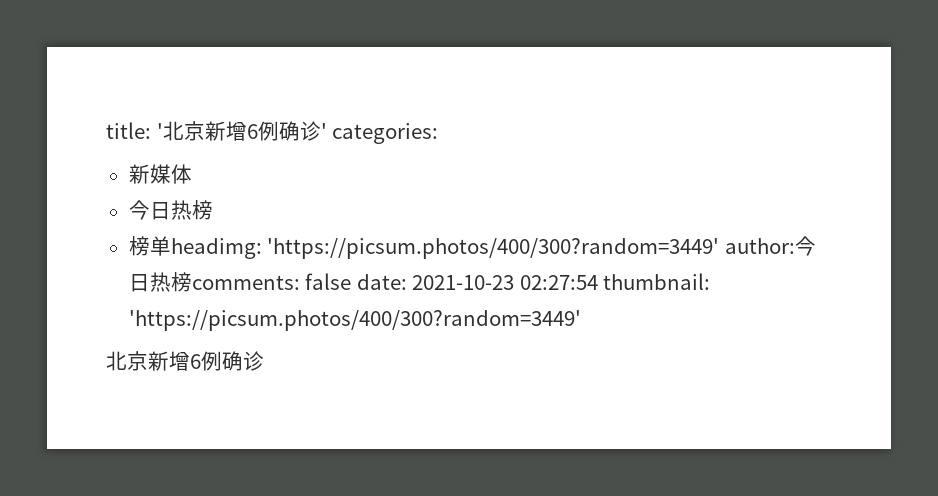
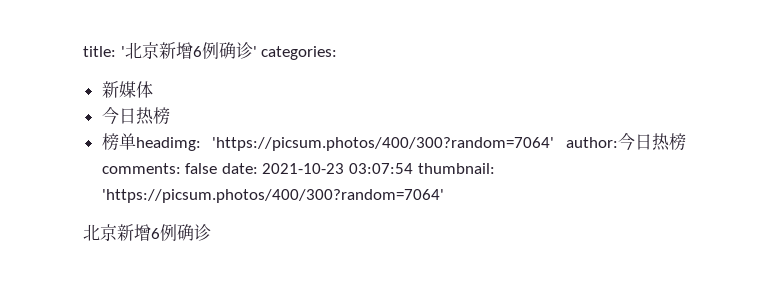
- 榜单headimg: 'https://picsum.photos/400/300?random=3449' author:今日热榜comments: false date: 2021-10-23 02:27:54 thumbnail: 'https://picsum.photos/400/300?random=3449'
+ 榜单headimg: 'https://picsum.photos/400/300?random=7064' author:今日热榜comments: false date: 2021-10-23 03:07:54 thumbnail: 'https://picsum.photos/400/300?random=7064'

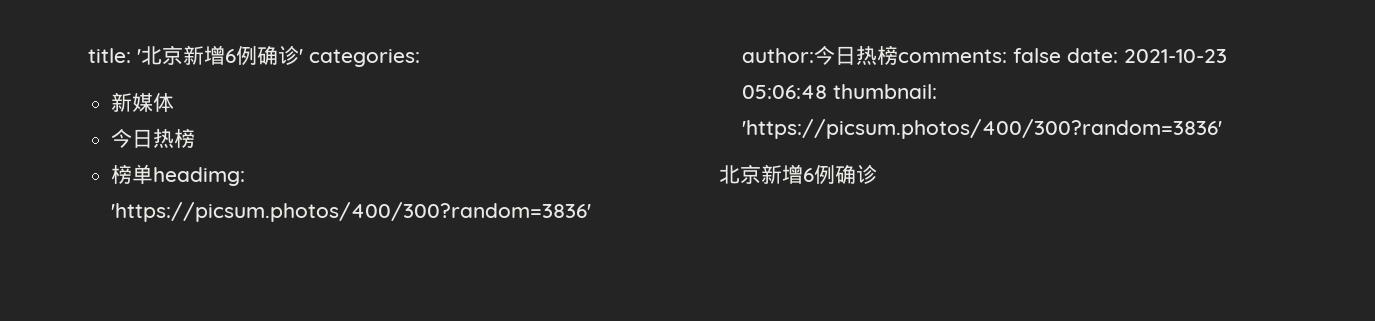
- 榜单headimg: 'https://picsum.photos/400/300?random=7064' author:今日热榜comments: false date: 2021-10-23 03:07:54 thumbnail: 'https://picsum.photos/400/300?random=7064'
+ 榜单headimg: 'https://picsum.photos/400/300?random=3836' author:今日热榜comments: false date: 2021-10-23 05:06:48 thumbnail: 'https://picsum.photos/400/300?random=3836'

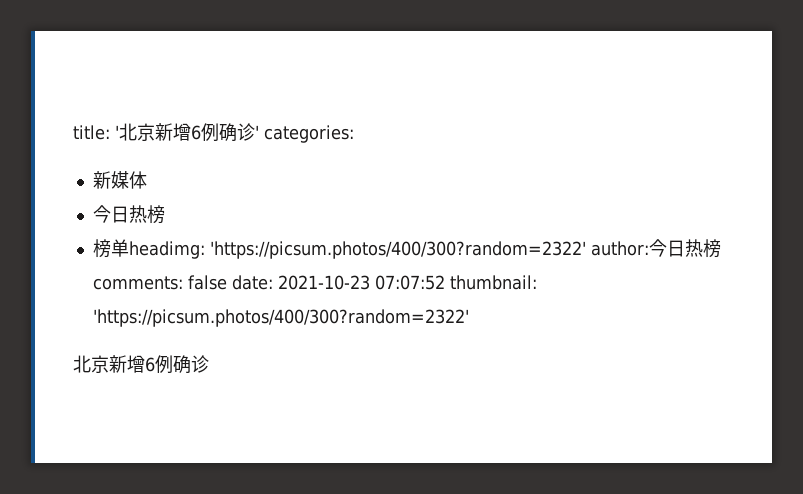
- 榜单headimg: 'https://picsum.photos/400/300?random=3836' author:今日热榜comments: false date: 2021-10-23 05:06:48 thumbnail: 'https://picsum.photos/400/300?random=3836'
+ 榜单headimg: 'https://picsum.photos/400/300?random=2322' author:今日热榜comments: false date: 2021-10-23 07:07:52 thumbnail: 'https://picsum.photos/400/300?random=2322'

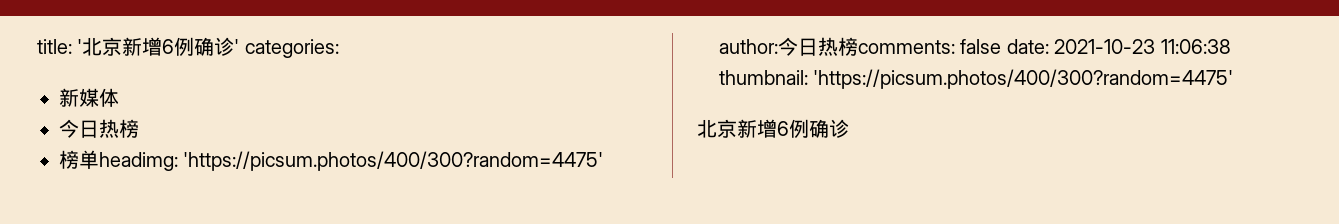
- 榜单headimg: 'https://picsum.photos/400/300?random=2322' author:今日热榜comments: false date: 2021-10-23 07:07:52 thumbnail: 'https://picsum.photos/400/300?random=2322'
+ 榜单headimg: 'https://picsum.photos/400/300?random=4475' author:今日热榜comments: false date: 2021-10-23 11:06:38 thumbnail: 'https://picsum.photos/400/300?random=4475'

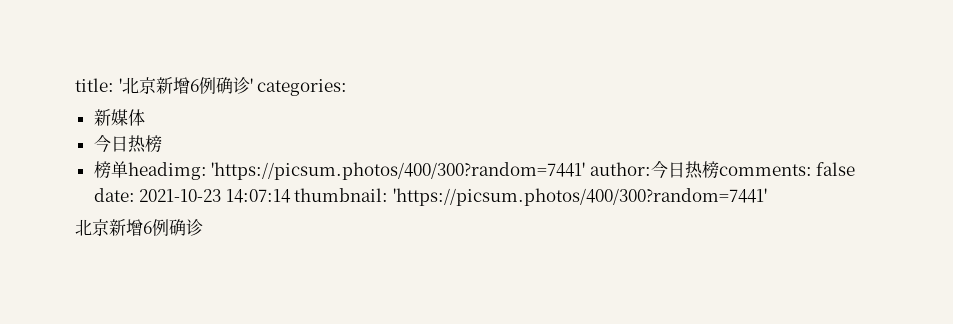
- 榜单headimg: 'https://picsum.photos/400/300?random=4475' author:今日热榜comments: false date: 2021-10-23 11:06:38 thumbnail: 'https://picsum.photos/400/300?random=4475'
+ 榜单headimg: 'https://picsum.photos/400/300?random=7441' author:今日热榜comments: false date: 2021-10-23 14:07:14 thumbnail: 'https://picsum.photos/400/300?random=7441'

